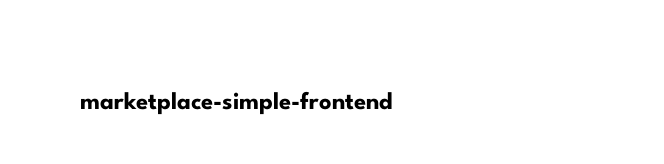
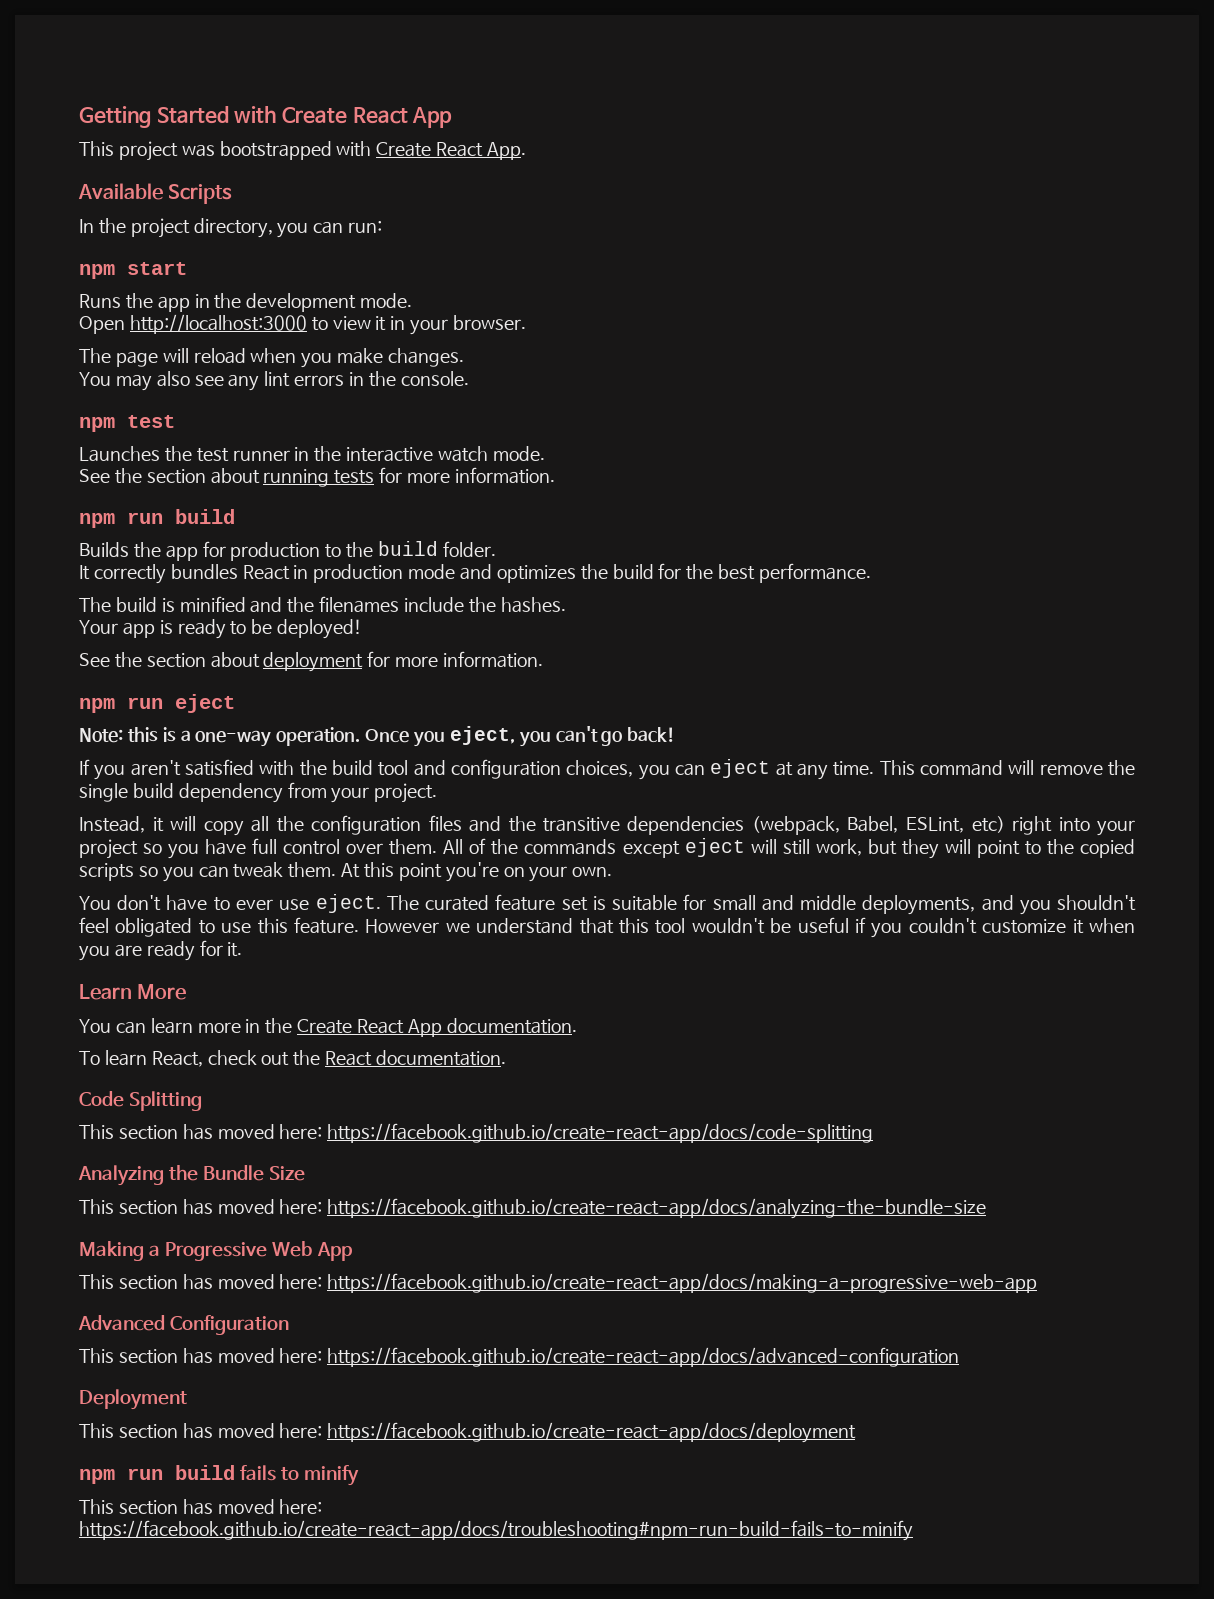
- marketplace-simple-frontend
+ Getting Started with Create React App
+ This project was bootstrapped with Create React App.
+ Available Scripts
+ In the project directory, you can run:
+ npm start
+ Runs the app in the development mode.
+ Open http://localhost:3000 to view it in your browser.
+ The page will reload when you make changes.
+ You may also see any lint errors in the console.
+ npm test
+ Launches the test runner in the interactive watch mode.
+ See the section about running tests for more information.
+ npm run build
+ Builds the app for production to the build folder.
+ It correctly bundles React in production mode and optimizes the build for the best performance.
+ The build is minified and the filenames include the hashes.
+ Your app is ready to be deployed!
+ See the section about deployment for more information.
+ npm run eject
+ Note: this is a one-way operation. Once you eject, you can't go back!
+ If you aren't satisfied with the build tool and configuration choices, you can eject at any time. This command will remove the single build dependency from your project.
+ Instead, it will copy all the configuration files and the transitive dependencies (webpack, Babel, ESLint, etc) right into your project so you have full control over them. All of the commands except eject will still work, but they will point to the copied scripts so you can tweak them. At this point you're on your own.
+ You don't have to ever use eject. The curated feature set is suitable for small and middle deployments, and you shouldn't feel obligated to use this feature. However we understand that this tool wouldn't be useful if you couldn't customize it when you are ready for it.
+ Learn More
+ You can learn more in the Create React App documentation.
+ To learn React, check out the React documentation.
+ Code Splitting
+ This section has moved here: https://facebook.github.io/create-react-app/docs/code-splitting
+ Analyzing the Bundle Size
+ This section has moved here: https://facebook.github.io/create-react-app/docs/analyzing-the-bundle-size
+ Making a Progressive Web App
+ This section has moved here: https://facebook.github.io/create-react-app/docs/making-a-progressive-web-app
+ Advanced Configuration
+ This section has moved here: https://facebook.github.io/create-react-app/docs/advanced-configuration
+ Deployment
+ This section has moved here: https://facebook.github.io/create-react-app/docs/deployment
+ npm run build fails to minify
+ This section has moved here: https://facebook.github.io/create-react-app/docs/troubleshooting#npm-run-build-fails-to-minify

